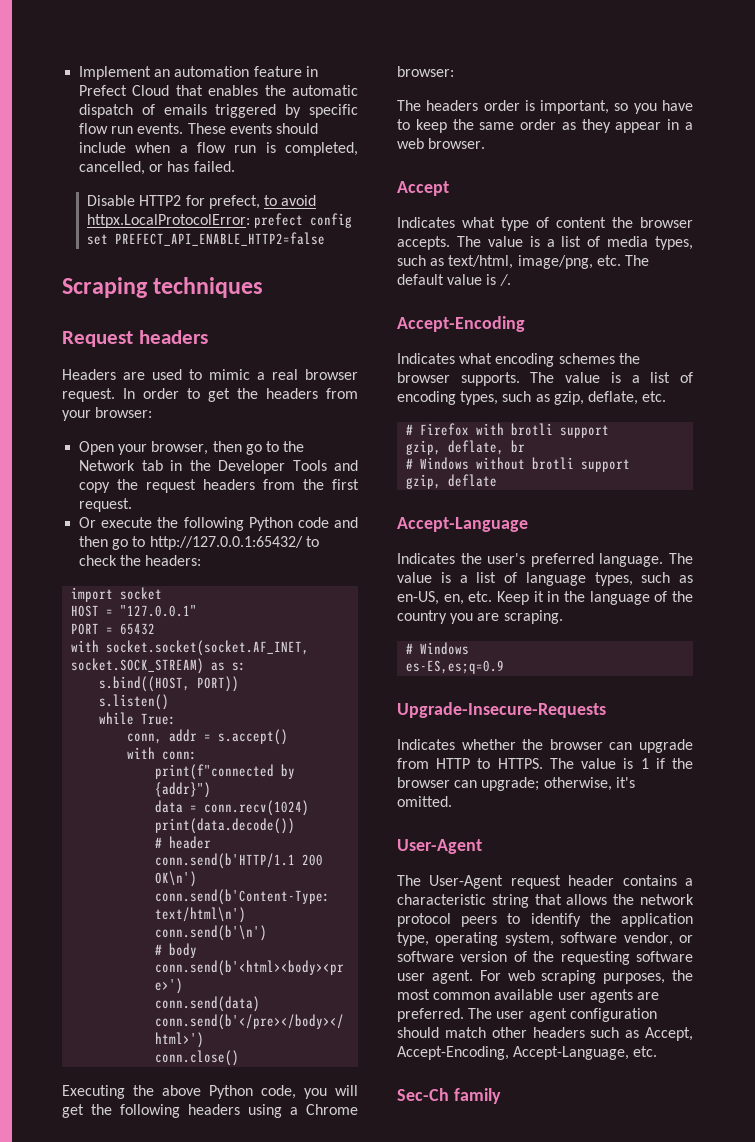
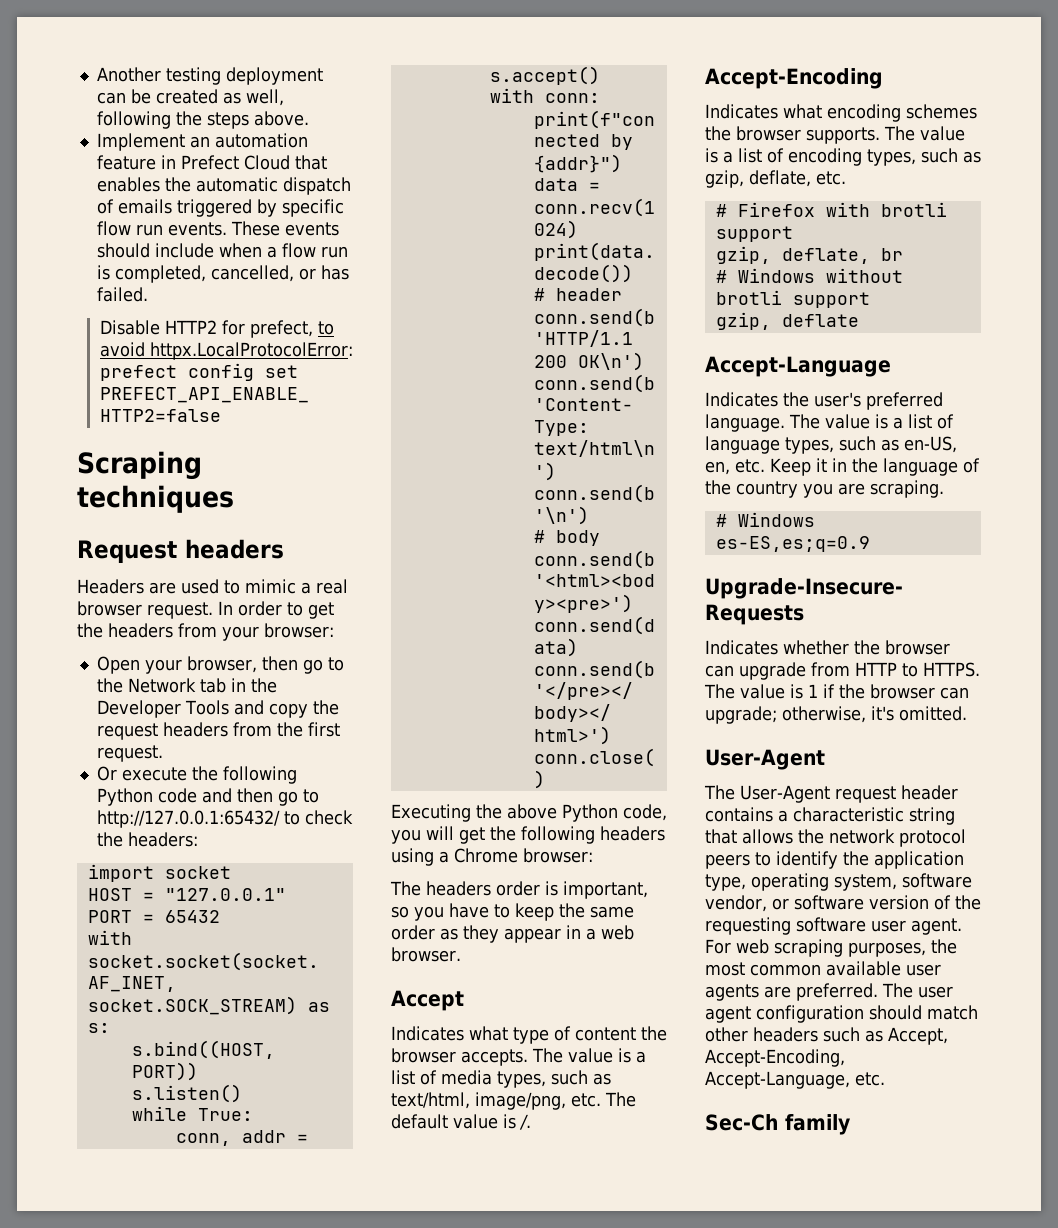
+ Another testing deployment can be created as well, following the steps above.

